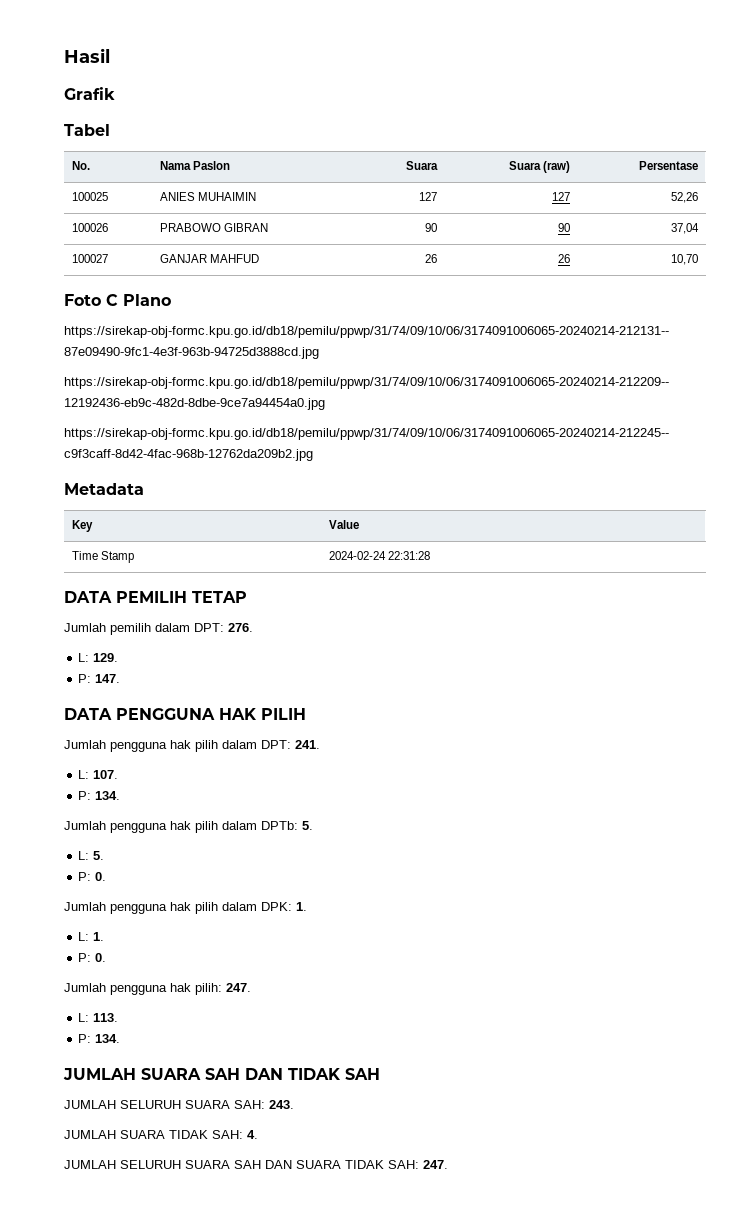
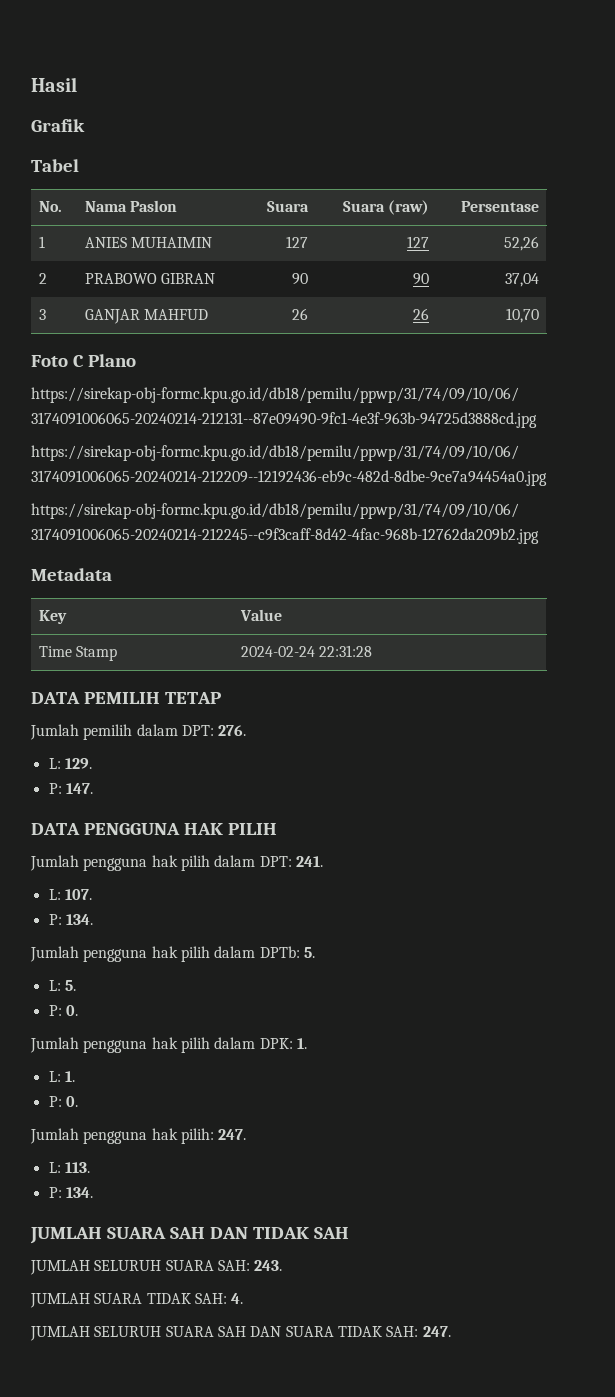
- 100025 | ANIES MUHAIMIN | 127 | 127 | 52,26
+ 1 | ANIES MUHAIMIN | 127 | 127 | 52,26
- 100026 | PRABOWO GIBRAN | 90 | 90 | 37,04
+ 2 | PRABOWO GIBRAN | 90 | 90 | 37,04
- 100027 | GANJAR MAHFUD | 26 | 26 | 10,70
+ 3 | GANJAR MAHFUD | 26 | 26 | 10,70

